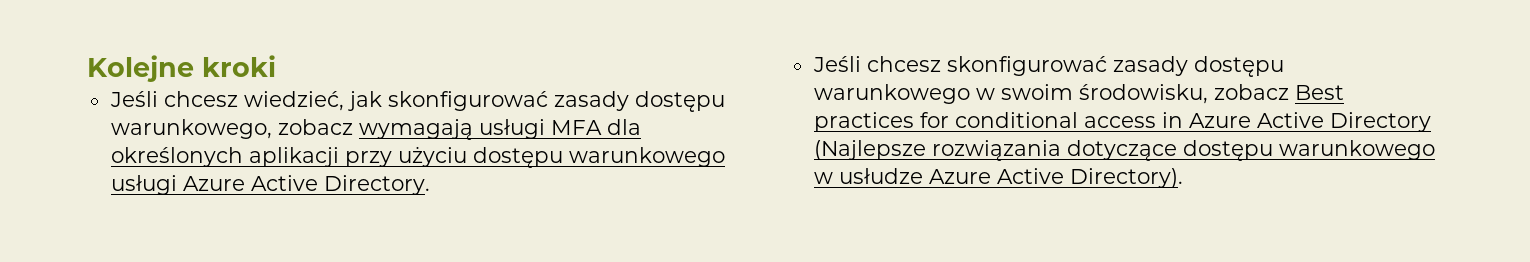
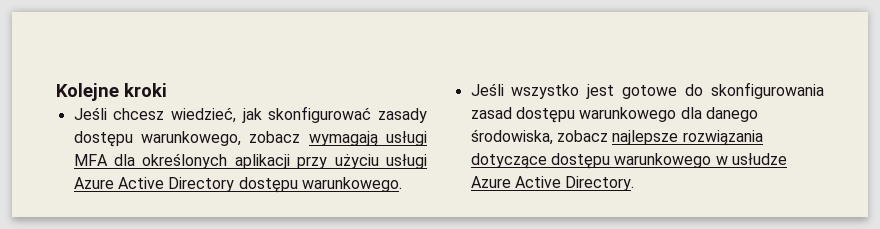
- Jeśli chcesz wiedzieć, jak skonfigurować zasady dostępu warunkowego, zobacz wymagają usługi MFA dla określonych aplikacji przy użyciu dostępu warunkowego usługi Azure Active Directory.
- Jeśli chcesz skonfigurować zasady dostępu warunkowego w swoim środowisku, zobacz Best practices for conditional access in Azure Active Directory (Najlepsze rozwiązania dotyczące dostępu warunkowego w usłudze Azure Active Directory).
+ Jeśli chcesz wiedzieć, jak skonfigurować zasady dostępu warunkowego, zobacz wymagają usługi MFA dla określonych aplikacji przy użyciu usługi Azure Active Directory dostępu warunkowego.
+ Jeśli wszystko jest gotowe do skonfigurowania zasad dostępu warunkowego dla danego środowiska, zobacz najlepsze rozwiązania dotyczące dostępu warunkowego w usłudze Azure Active Directory.

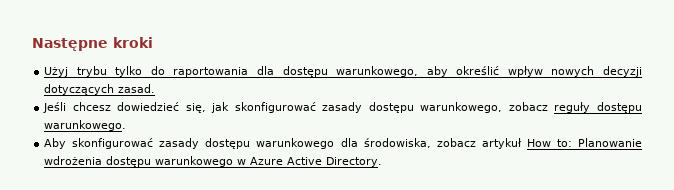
- Kolejne kroki
+ Następne kroki
+ Użyj trybu tylko do raportowania dla dostępu warunkowego, aby określić wpływ nowych decyzji dotyczących zasad.
- Jeśli chcesz wiedzieć, jak skonfigurować zasady dostępu warunkowego, zobacz wymagają usługi MFA dla określonych aplikacji przy użyciu usługi Azure Active Directory dostępu warunkowego.
- Jeśli wszystko jest gotowe do skonfigurowania zasad dostępu warunkowego dla danego środowiska, zobacz najlepsze rozwiązania dotyczące dostępu warunkowego w usłudze Azure Active Directory.
+ Jeśli chcesz dowiedzieć się, jak skonfigurować zasady dostępu warunkowego, zobacz reguły dostępu warunkowego.
+ Aby skonfigurować zasady dostępu warunkowego dla środowiska, zobacz artykuł How to: Planowanie wdrożenia dostępu warunkowego w Azure Active Directory.

